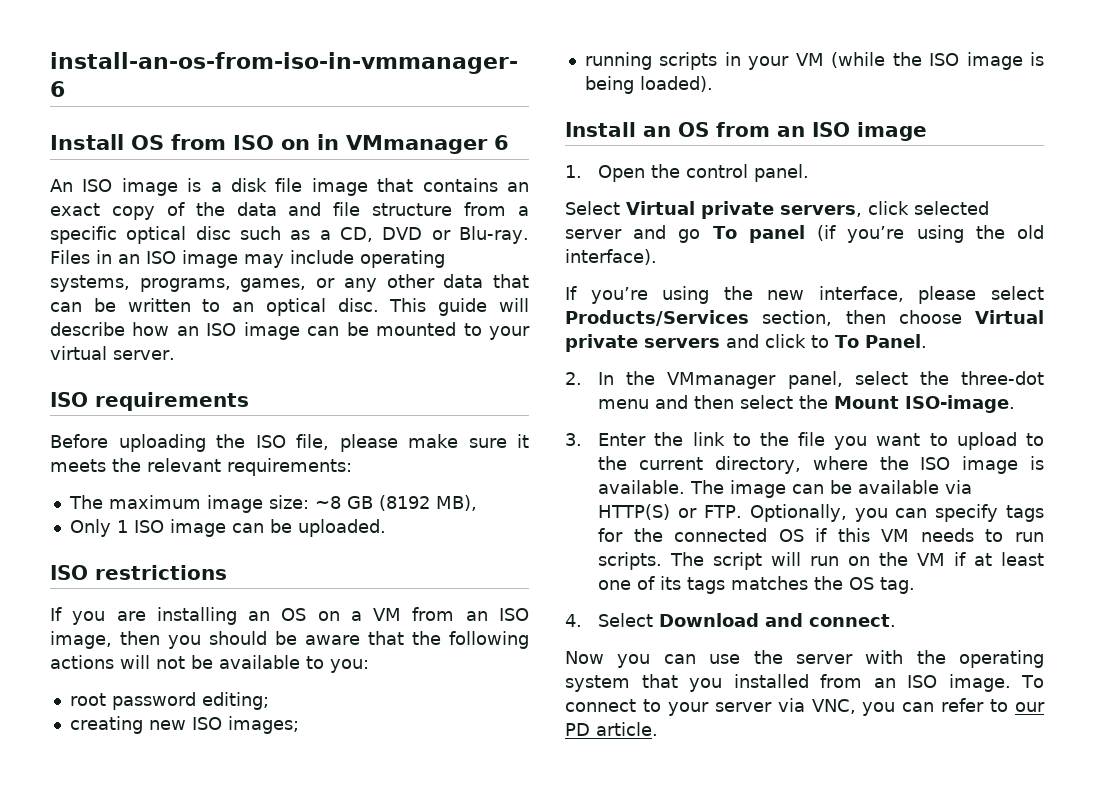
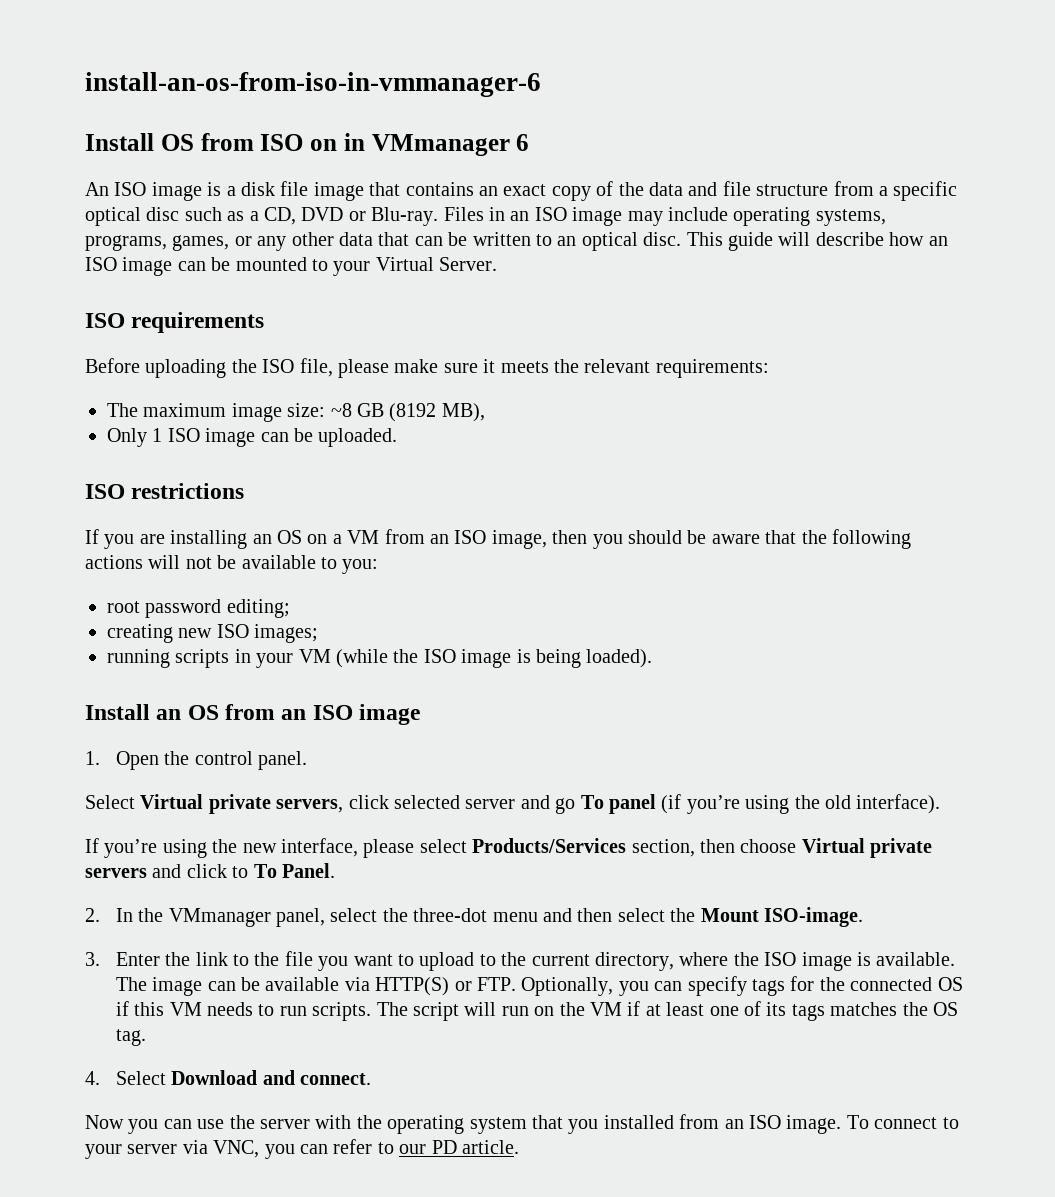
- This guide will describe how an ISO image can be mounted to your virtual server.
+ This guide will describe how an ISO image can be mounted to your Virtual Server.

